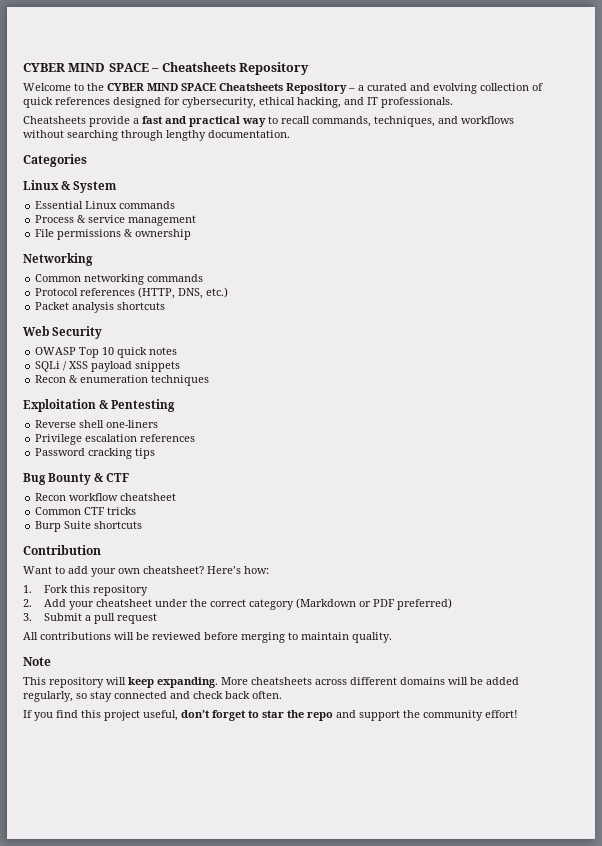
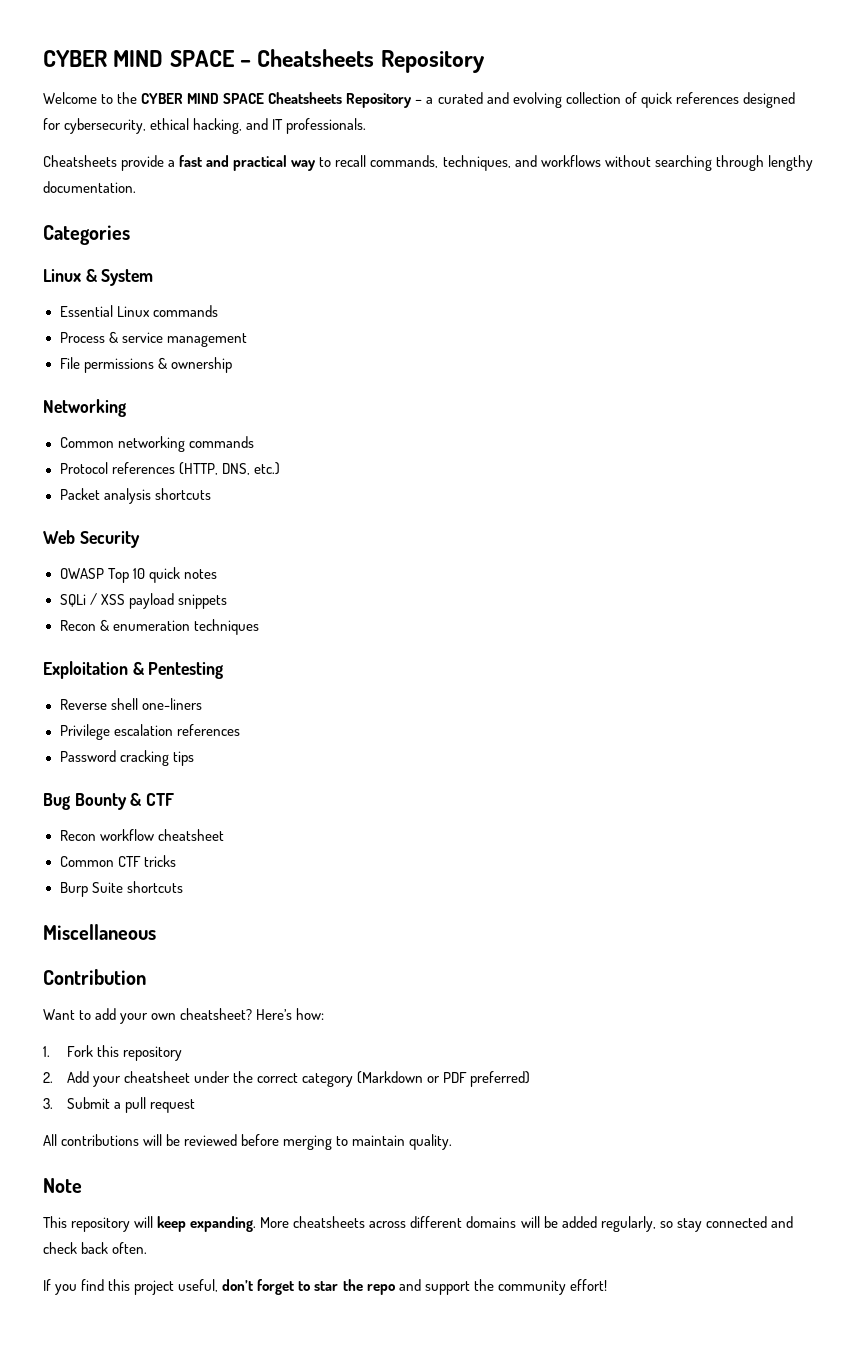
+ Miscellaneous

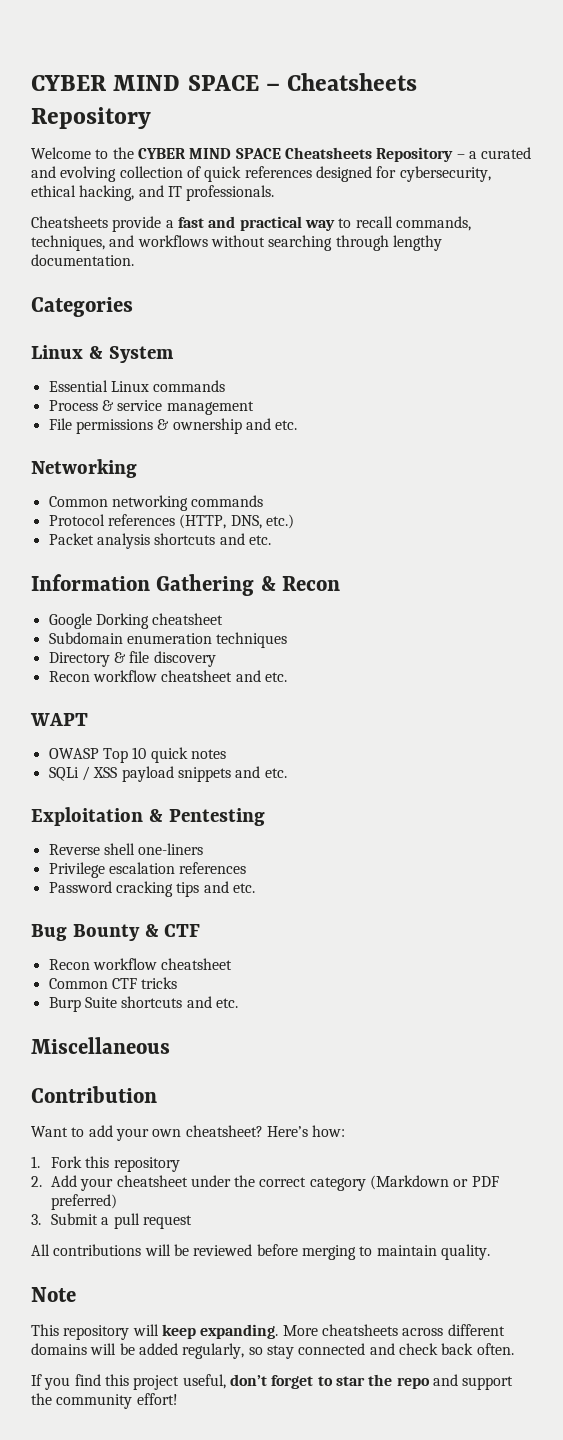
- File permissions & ownership
+ File permissions & ownership and etc.
- Packet analysis shortcuts
- Web Security
+ Packet analysis shortcuts and etc.
+ Information Gathering & Recon
+ Google Dorking cheatsheet
+ Subdomain enumeration techniques
+ Directory & file discovery
+ Recon workflow cheatsheet and etc.
+ WAPT
- SQLi / XSS payload snippets
- Recon & enumeration techniques
+ SQLi / XSS payload snippets and etc.
- Password cracking tips
+ Password cracking tips and etc.
- Burp Suite shortcuts
+ Burp Suite shortcuts and etc.

